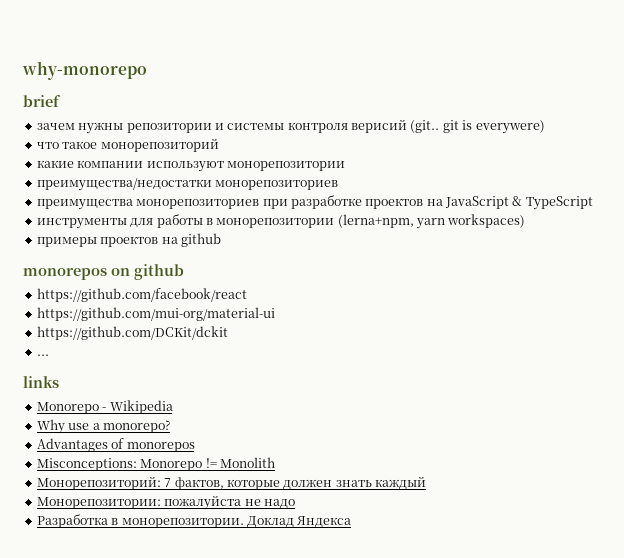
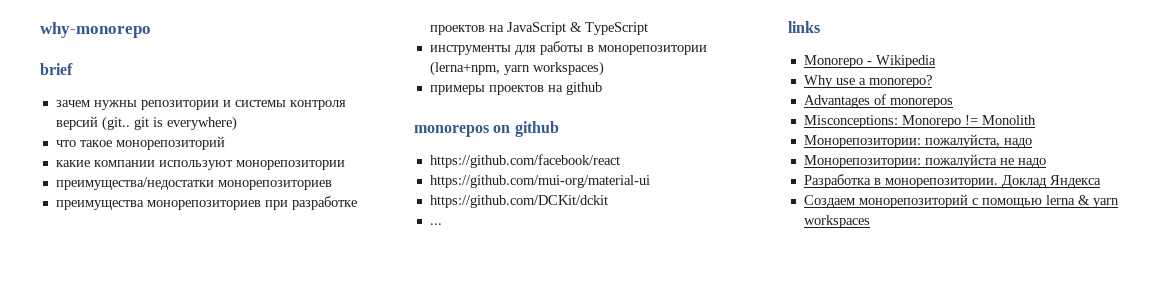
- зачем нужны репозитории и системы контроля верисий (git.. git is everywere)
+ зачем нужны репозитории и системы контроля версий (git.. git is everywhere)
- Монорепозиторий: 7 фактов, которые должен знать каждый
+ Монорепозитории: пожалуйста, надо
+ Создаем монорепозиторий с помощью lerna & yarn workspaces

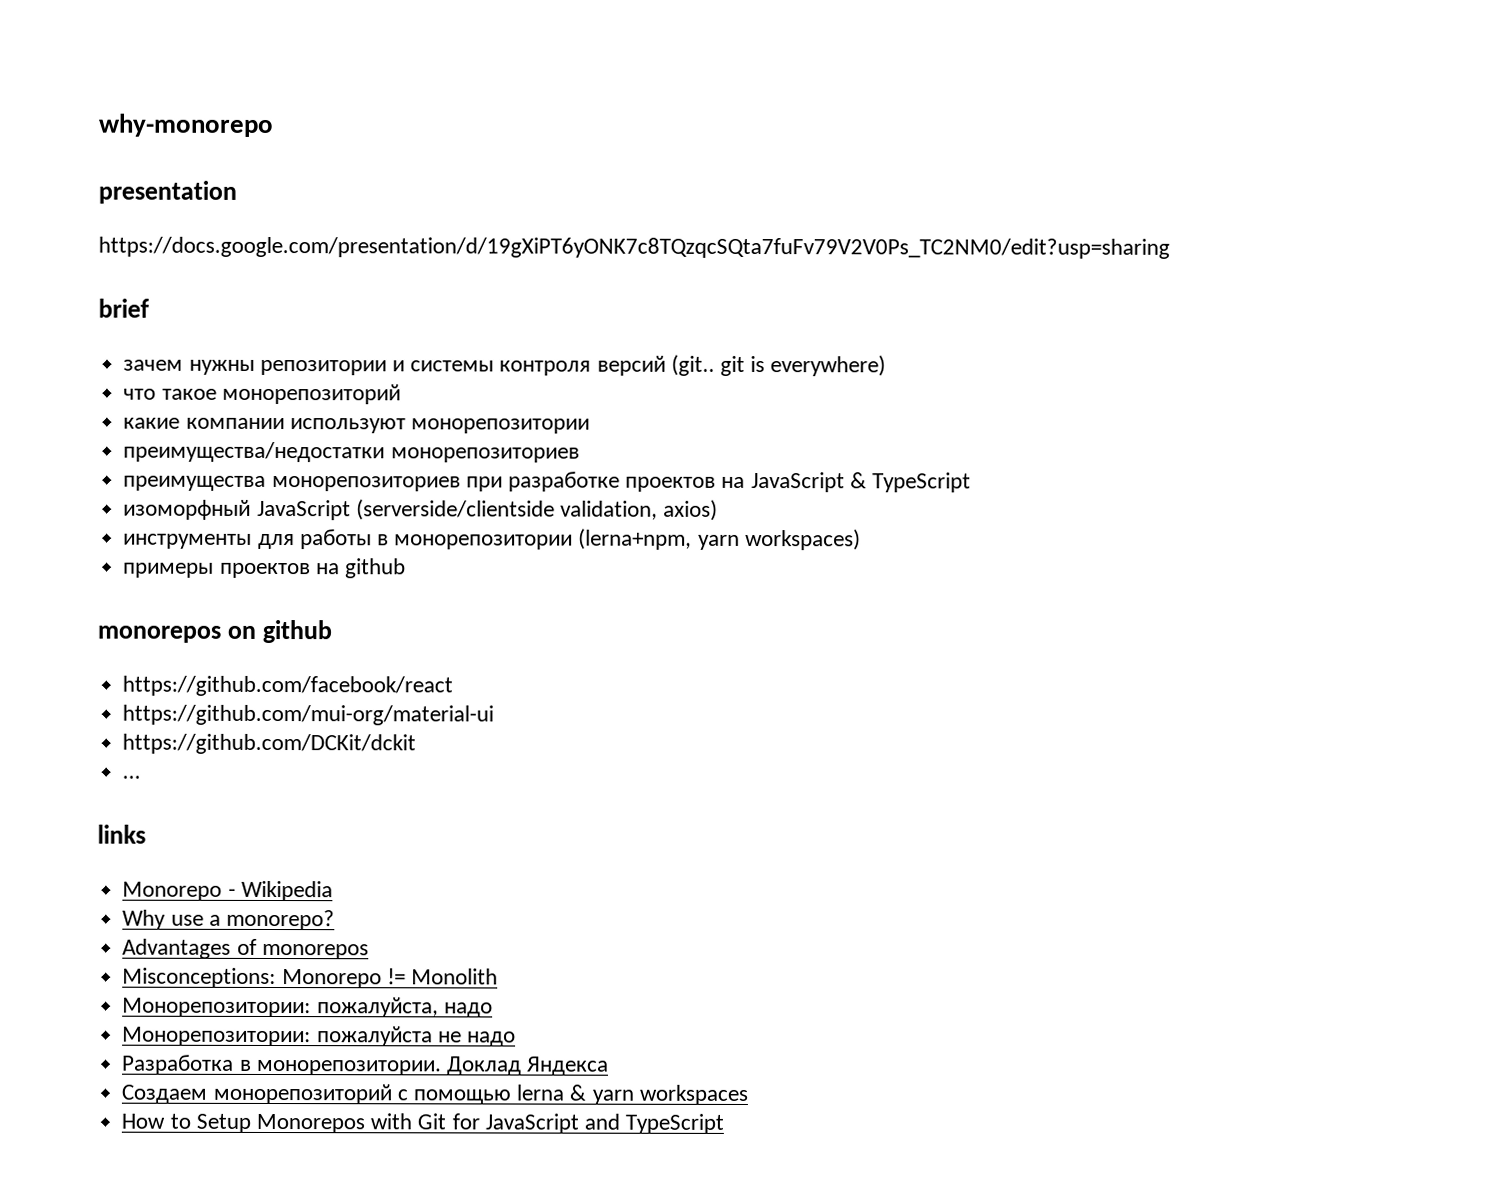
+ presentation
+ https://docs.google.com/presentation/d/19gXiPT6yONK7c8TQzqcSQta7fuFv79V2V0Ps_TC2NM0/edit?usp=sharing
+ изоморфный JavaScript (serverside/clientside validation, axios)
+ How to Setup Monorepos with Git for JavaScript and TypeScript

